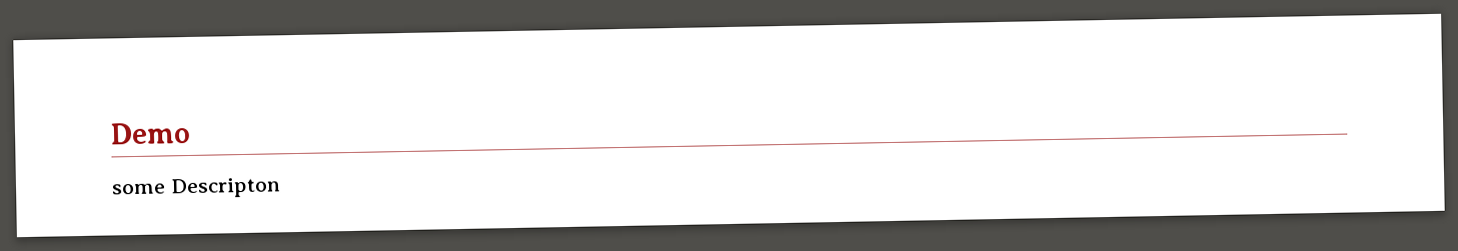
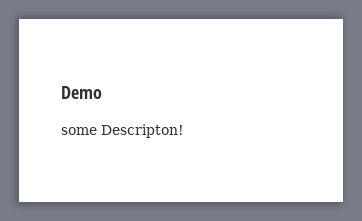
- some Descripton
+ some Descripton!

